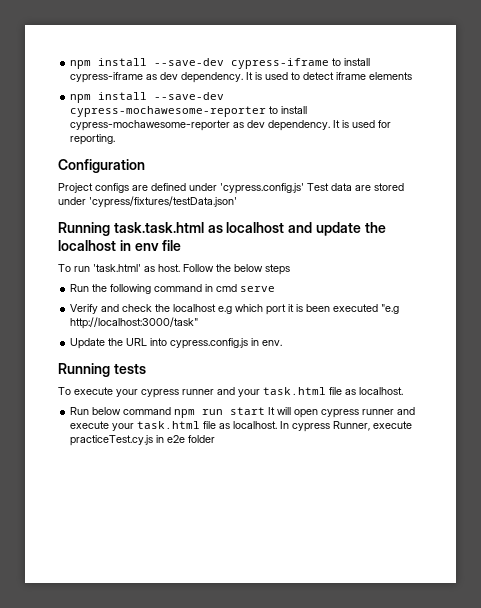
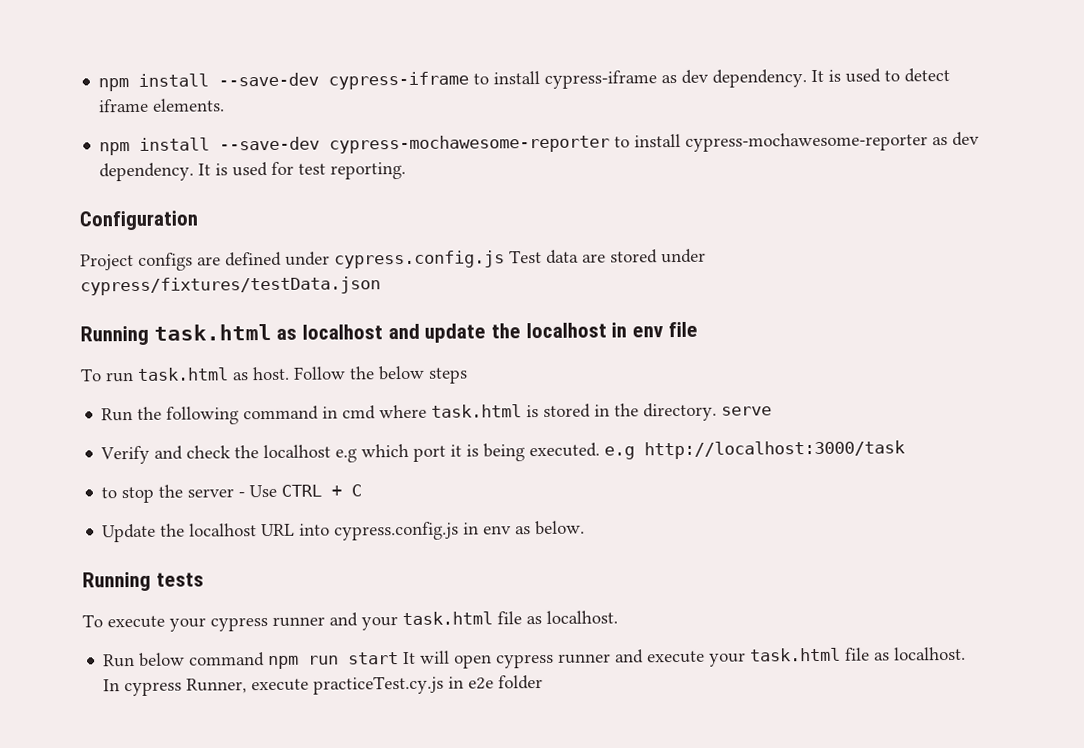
- It is used to detect iframe elements
+ It is used to detect iframe elements.
- It is used for reporting.
+ It is used for test reporting.
- Project configs are defined under 'cypress.config.js' Test data are stored under 'cypress/fixtures/testData.json'
- Running task.task.html as localhost and update the localhost in env file
+ Project configs are defined under cypress.config.js Test data are stored under cypress/fixtures/testData.json
+ Running task.html as localhost and update the localhost in env file
- To run 'task.html' as host.
+ To run task.html as host.
- Run the following command in cmd serve
+ Run the following command in cmd where task.html is stored in the directory. serve
- Verify and check the localhost e.g which port it is been executed "e.g http://localhost:3000/task"
+ Verify and check the localhost e.g which port it is being executed. e.g http://localhost:3000/task
+ to stop the server - Use CTRL + C
- Update the URL into cypress.config.js in env.
+ Update the localhost URL into cypress.config.js in env as below.

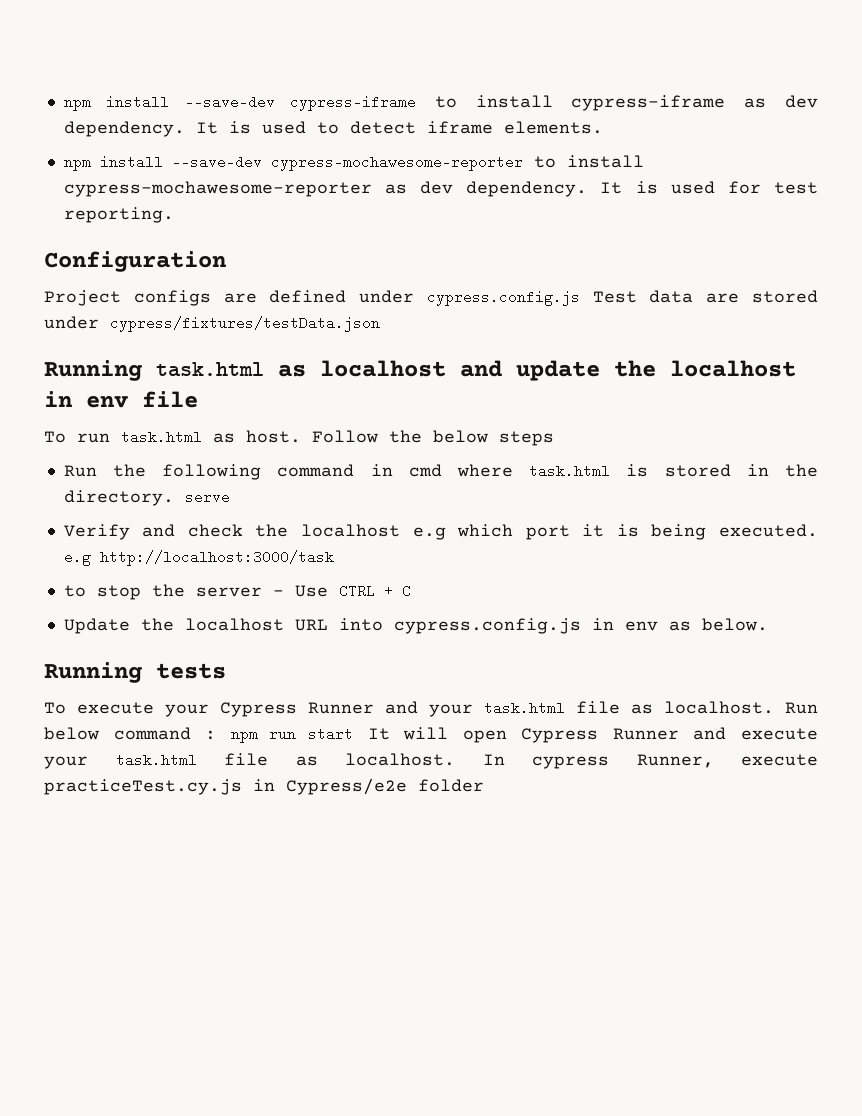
- To execute your cypress runner and your task.html file as localhost.
- Run below command npm run start It will open cypress runner and execute your task.html file as localhost.
+ To execute your Cypress Runner and your task.html file as localhost. Run below command : npm run start It will open Cypress Runner and execute your task.html file as localhost.
- In cypress Runner, execute practiceTest.cy.js in e2e folder
+ In cypress Runner, execute practiceTest.cy.js in Cypress/e2e folder

